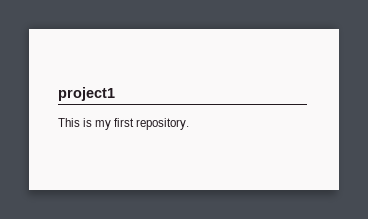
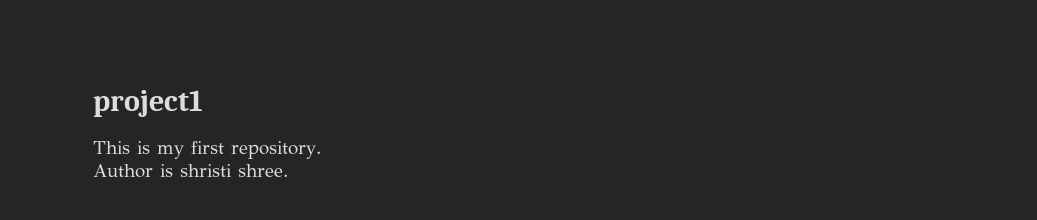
+ Author is shristi shree.

